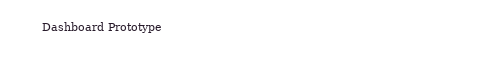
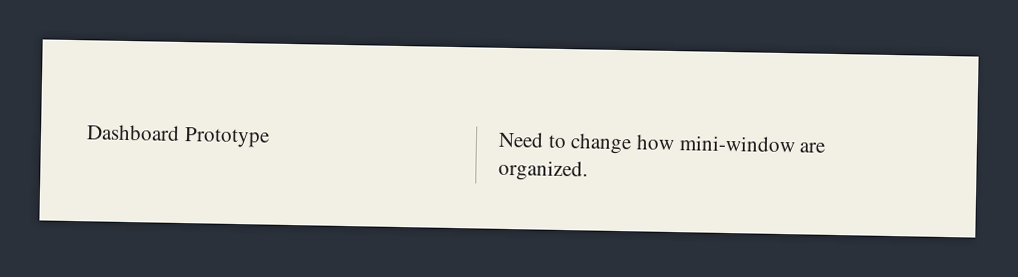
+ Need to change how mini-window are organized.

